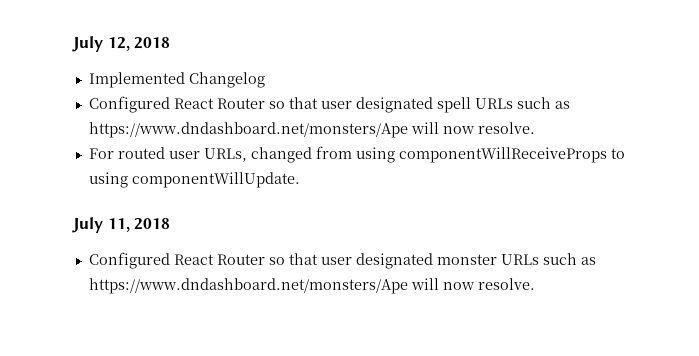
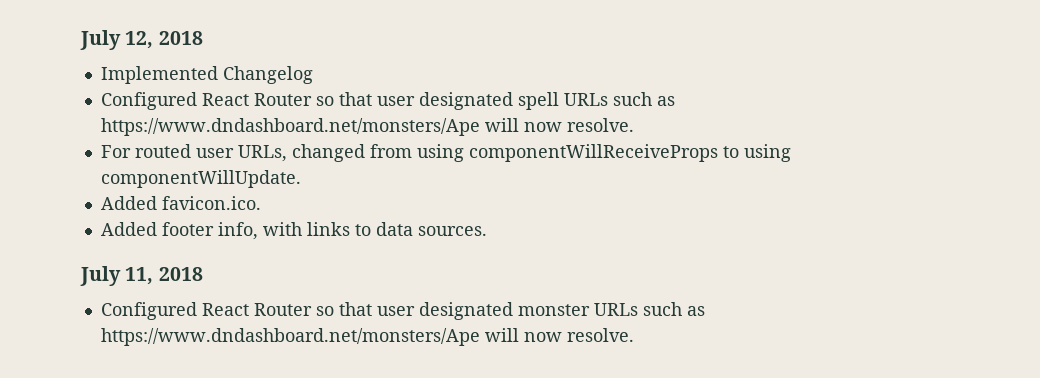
+ Added favicon.ico.
+ Added footer info, with links to data sources.

